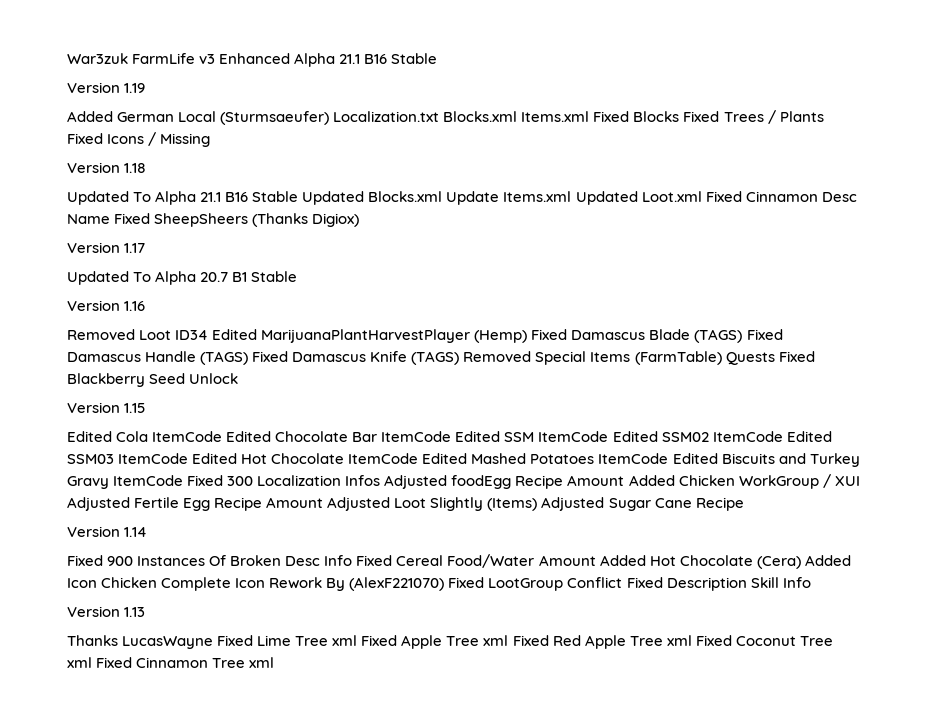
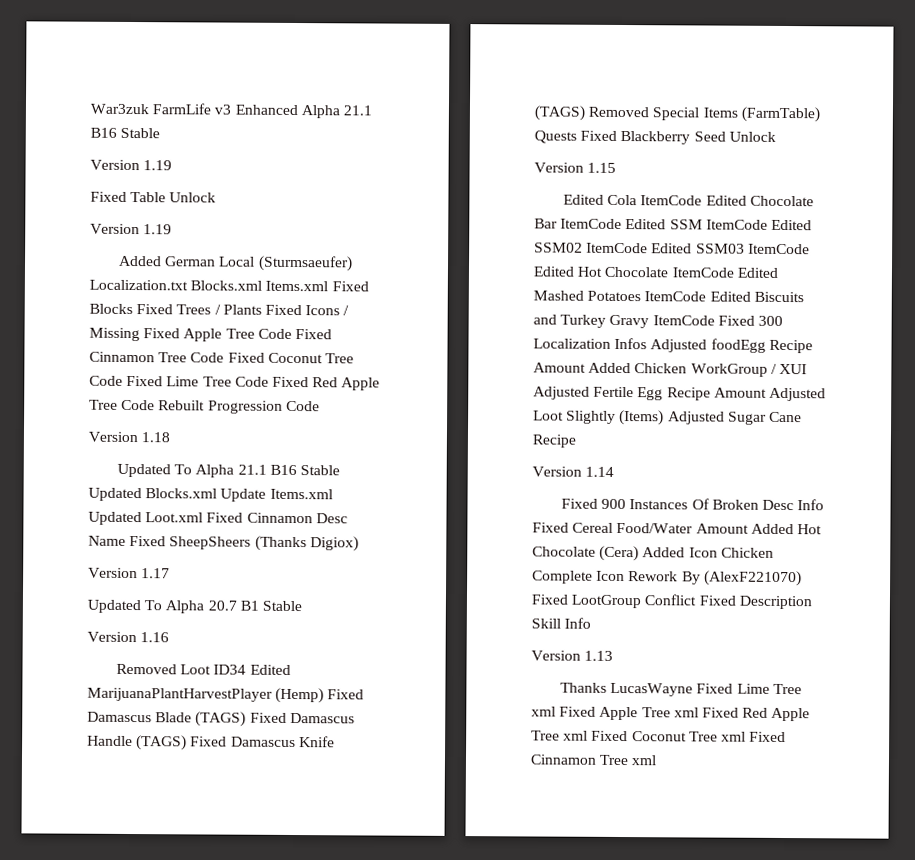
+ Fixed Table Unlock
+ Version 1.19
- Added German Local (Sturmsaeufer) Localization.txt Blocks.xml Items.xml Fixed Blocks Fixed Trees / Plants Fixed Icons / Missing
+ Added German Local (Sturmsaeufer) Localization.txt Blocks.xml Items.xml Fixed Blocks Fixed Trees / Plants Fixed Icons / Missing Fixed Apple Tree Code Fixed Cinnamon Tree Code Fixed Coconut Tree Code Fixed Lime Tree Code Fixed Red Apple Tree Code Rebuilt Progression Code

